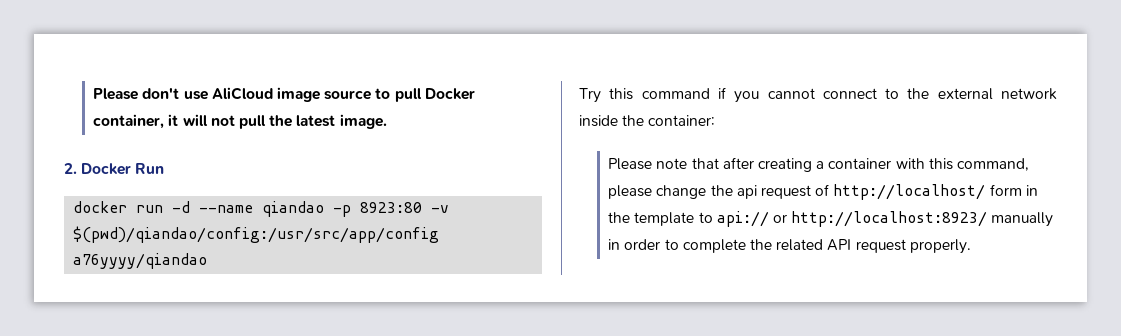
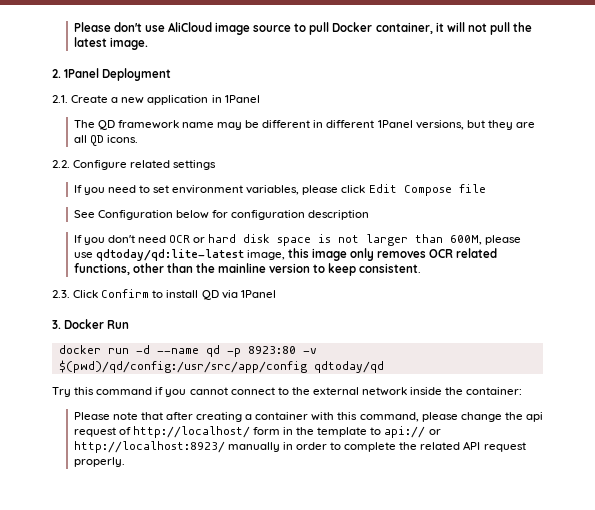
- 2. Docker Run
+ 2. 1Panel Deployment
+ 2.1. Create a new application in 1Panel
+ The QD framework name may be different in different 1Panel versions, but they are all QD icons.
+ 2.2. Configure related settings
+ If you need to set environment variables, please click Edit Compose file
+ See Configuration below for configuration description
+ If you don't need OCR or hard disk space is not larger than 600M, please use qdtoday/qd:lite-latest image, this image only removes OCR related functions, other than the mainline version to keep consistent.
+ 2.3. Click Confirm to install QD via 1Panel
+ 3. Docker Run
- docker run -d --name qiandao -p 8923:80 -v $(pwd)/qiandao/config:/usr/src/app/config a76yyyy/qiandao
+ docker run -d --name qd -p 8923:80 -v $(pwd)/qd/config:/usr/src/app/config qdtoday/qd

